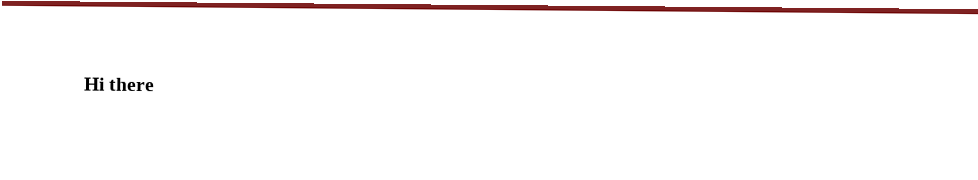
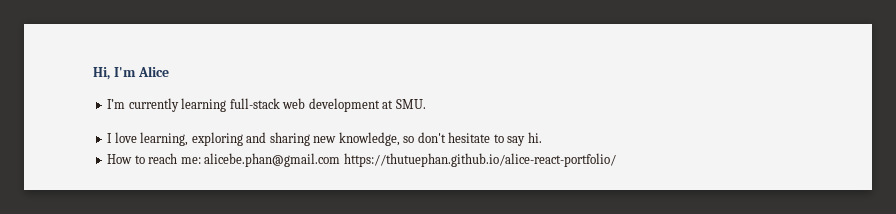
- Hi there
+ Hi, I'm Alice
+ I’m currently learning full-stack web development at SMU.
+ I love learning, exploring and sharing new knowledge, so don't hesitate to say hi.
+ How to reach me: alicebe.phan@gmail.com https://thutuephan.github.io/alice-react-portfolio/

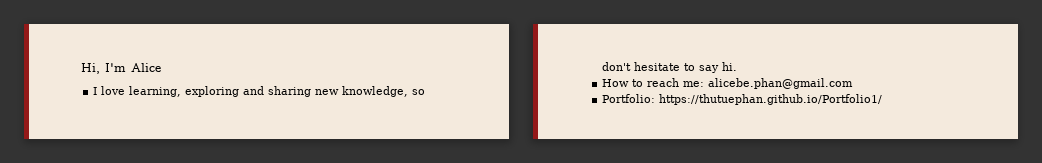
- I’m currently learning full-stack web development at SMU.
- How to reach me: alicebe.phan@gmail.com https://thutuephan.github.io/alice-react-portfolio/
+ How to reach me: alicebe.phan@gmail.com
+ Portfolio: https://thutuephan.github.io/Portfolio1/

